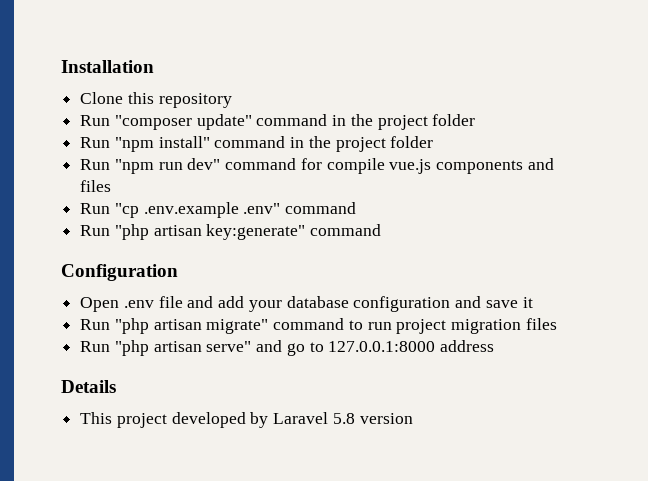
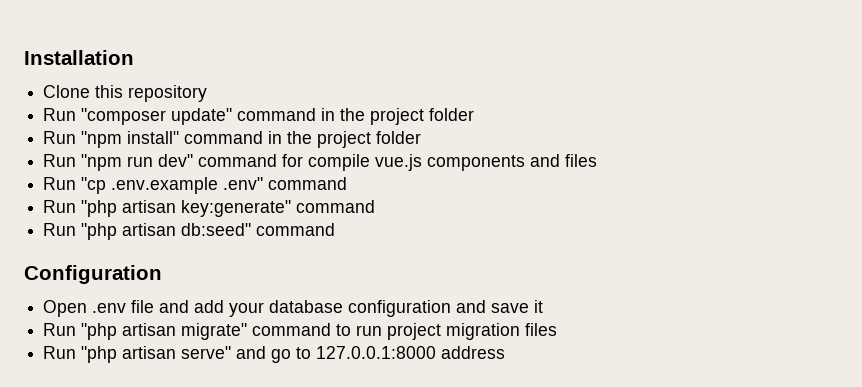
+ Run "php artisan db:seed" command
- Details
- This project developed by Laravel 5.8 version

